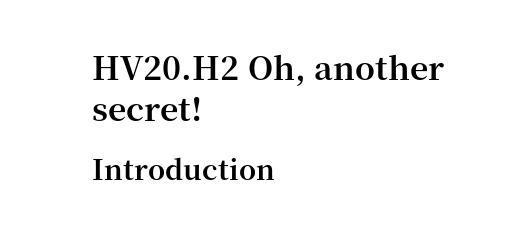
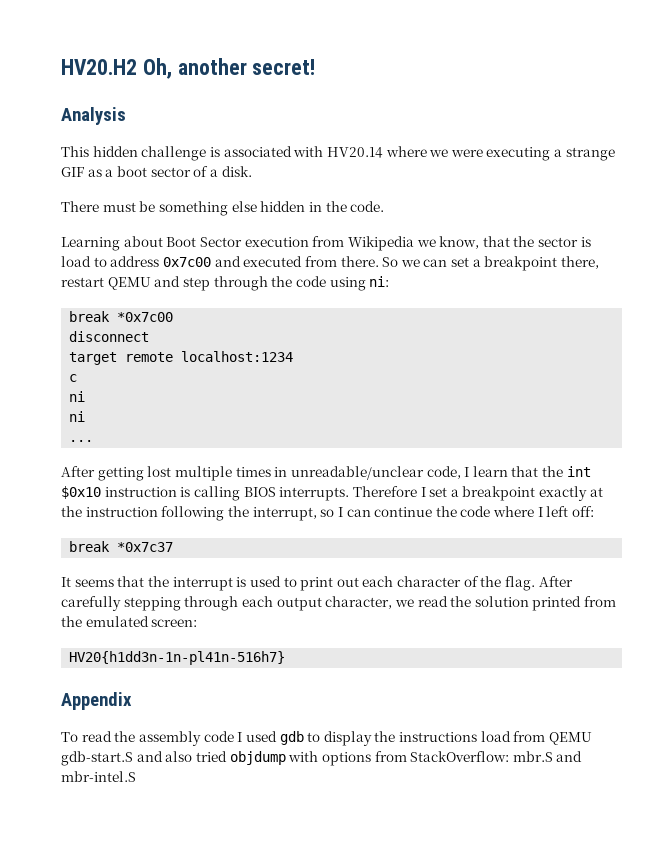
- Introduction
+ Analysis
+ This hidden challenge is associated with HV20.14 where we were executing a strange GIF as a boot sector of a disk.
+ There must be something else hidden in the code.
+ Learning about Boot Sector execution from Wikipedia we know, that the sector is load to address 0x7c00 and executed from there. So we can set a breakpoint there, restart QEMU and step through the code using ni:
+ break *0x7c00
+ disconnect
+ target remote localhost:1234
+ c
+ ni
+ ni
+ ...
+ After getting lost multiple times in unreadable/unclear code, I learn that the int $0x10 instruction is calling BIOS interrupts. Therefore I set a breakpoint exactly at the instruction following the interrupt, so I can continue the code where I left off:
+ break *0x7c37
+ It seems that the interrupt is used to print out each character of the flag. After carefully stepping through each output character, we read the solution printed from the emulated screen:
+ HV20{h1dd3n-1n-pl41n-516h7}
+ Appendix
+ To read the assembly code I used gdb to display the instructions load from QEMU gdb-start.S and also tried objdump with options from StackOverflow: mbr.S and mbr-intel.S

